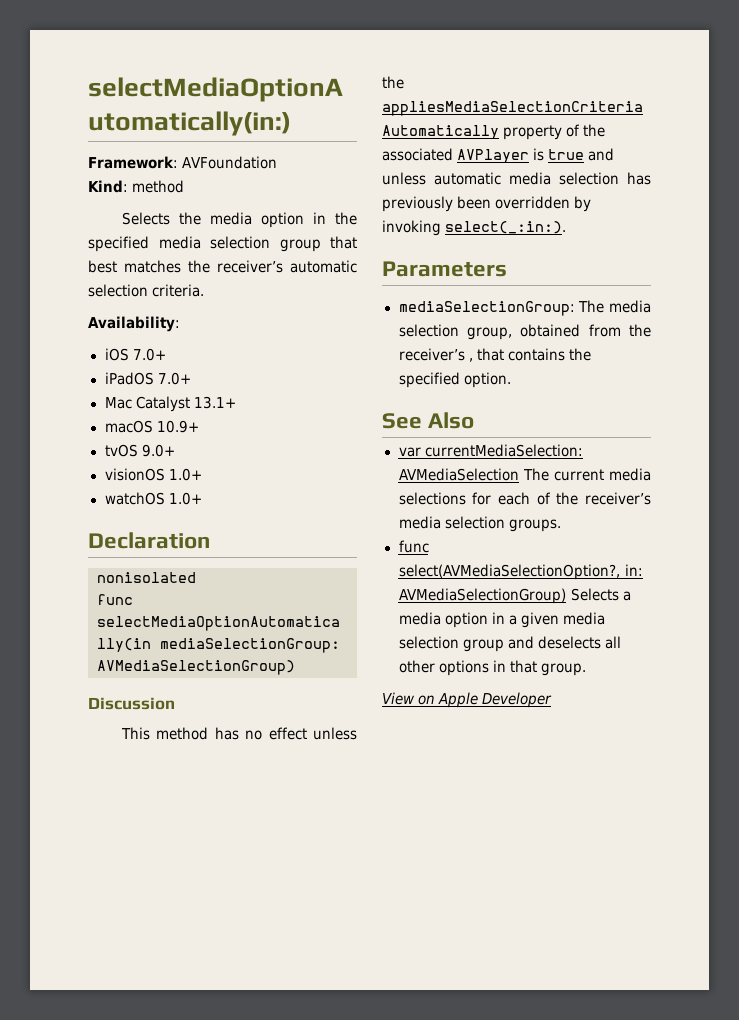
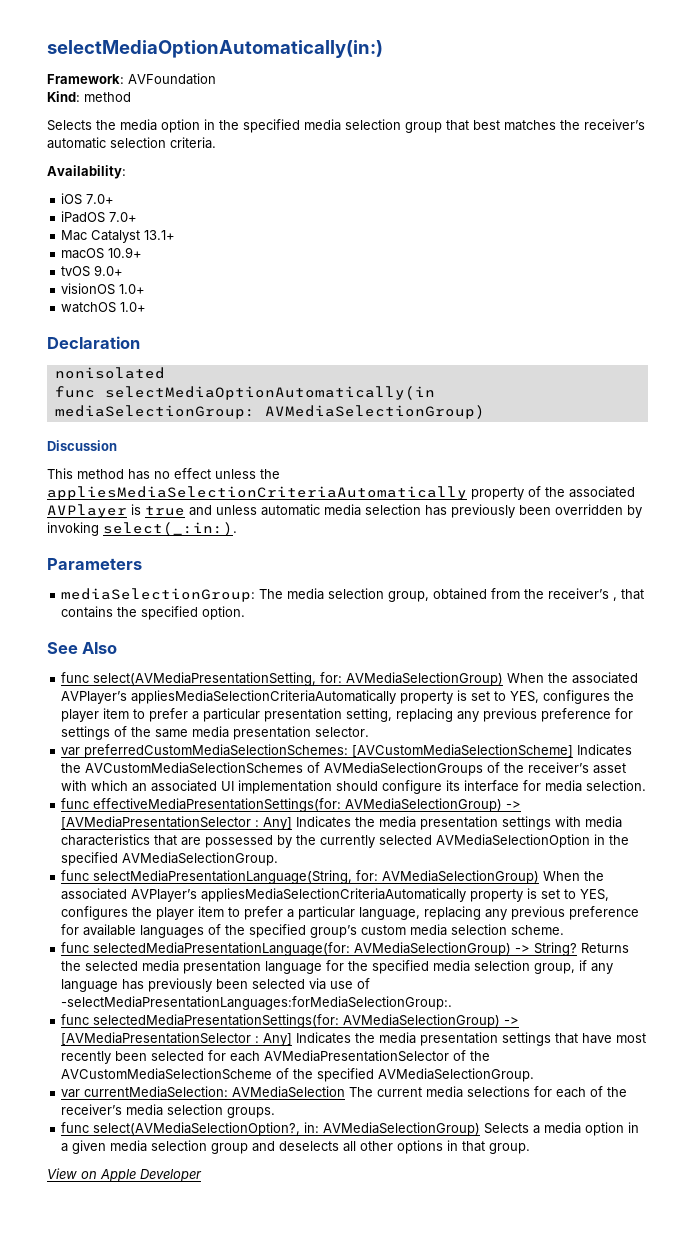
+ func select(AVMediaPresentationSetting, for: AVMediaSelectionGroup) When the associated AVPlayer’s appliesMediaSelectionCriteriaAutomatically property is set to YES, configures the player item to prefer a particular presentation setting, replacing any previous preference for settings of the same media presentation selector.
+ var preferredCustomMediaSelectionSchemes: [AVCustomMediaSelectionScheme] Indicates the AVCustomMediaSelectionSchemes of AVMediaSelectionGroups of the receiver’s asset with which an associated UI implementation should configure its interface for media selection.
+ func effectiveMediaPresentationSettings(for: AVMediaSelectionGroup) -> [AVMediaPresentationSelector : Any] Indicates the media presentation settings with media characteristics that are possessed by the currently selected AVMediaSelectionOption in the specified AVMediaSelectionGroup.
+ func selectMediaPresentationLanguage(String, for: AVMediaSelectionGroup) When the associated AVPlayer’s appliesMediaSelectionCriteriaAutomatically property is set to YES, configures the player item to prefer a particular language, replacing any previous preference for available languages of the specified group’s custom media selection scheme.
+ func selectedMediaPresentationLanguage(for: AVMediaSelectionGroup) -> String? Returns the selected media presentation language for the specified media selection group, if any language has previously been selected via use of -selectMediaPresentationLanguages:forMediaSelectionGroup:.
+ func selectedMediaPresentationSettings(for: AVMediaSelectionGroup) -> [AVMediaPresentationSelector : Any] Indicates the media presentation settings that have most recently been selected for each AVMediaPresentationSelector of the AVCustomMediaSelectionScheme of the specified AVMediaSelectionGroup.

